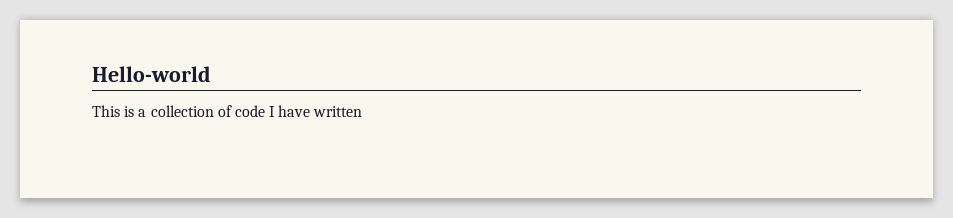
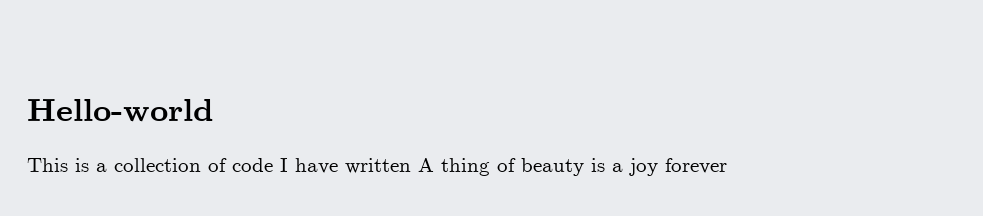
- This is a collection of code I have written
+ This is a collection of code I have written A thing of beauty is a joy forever

